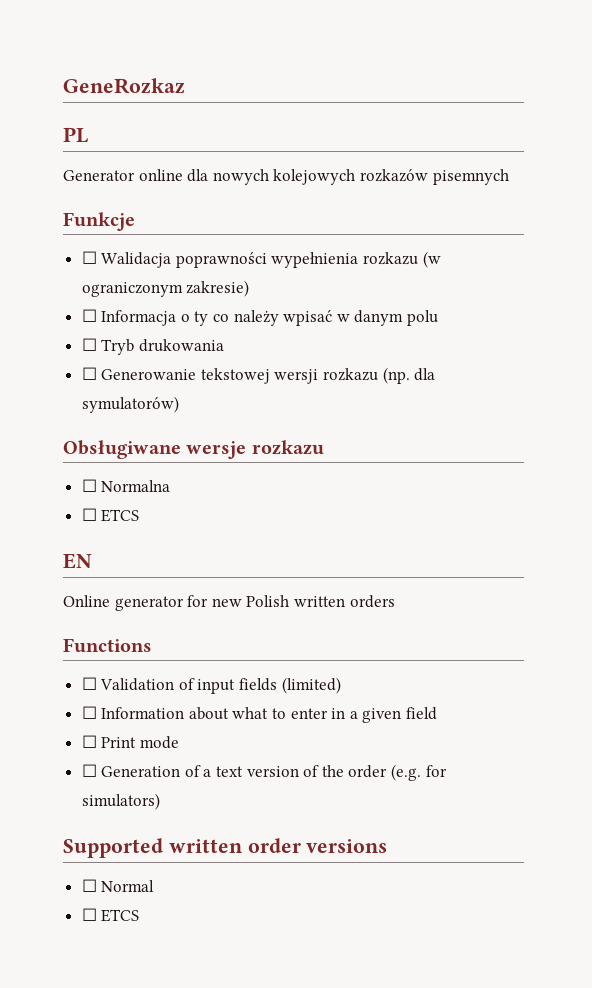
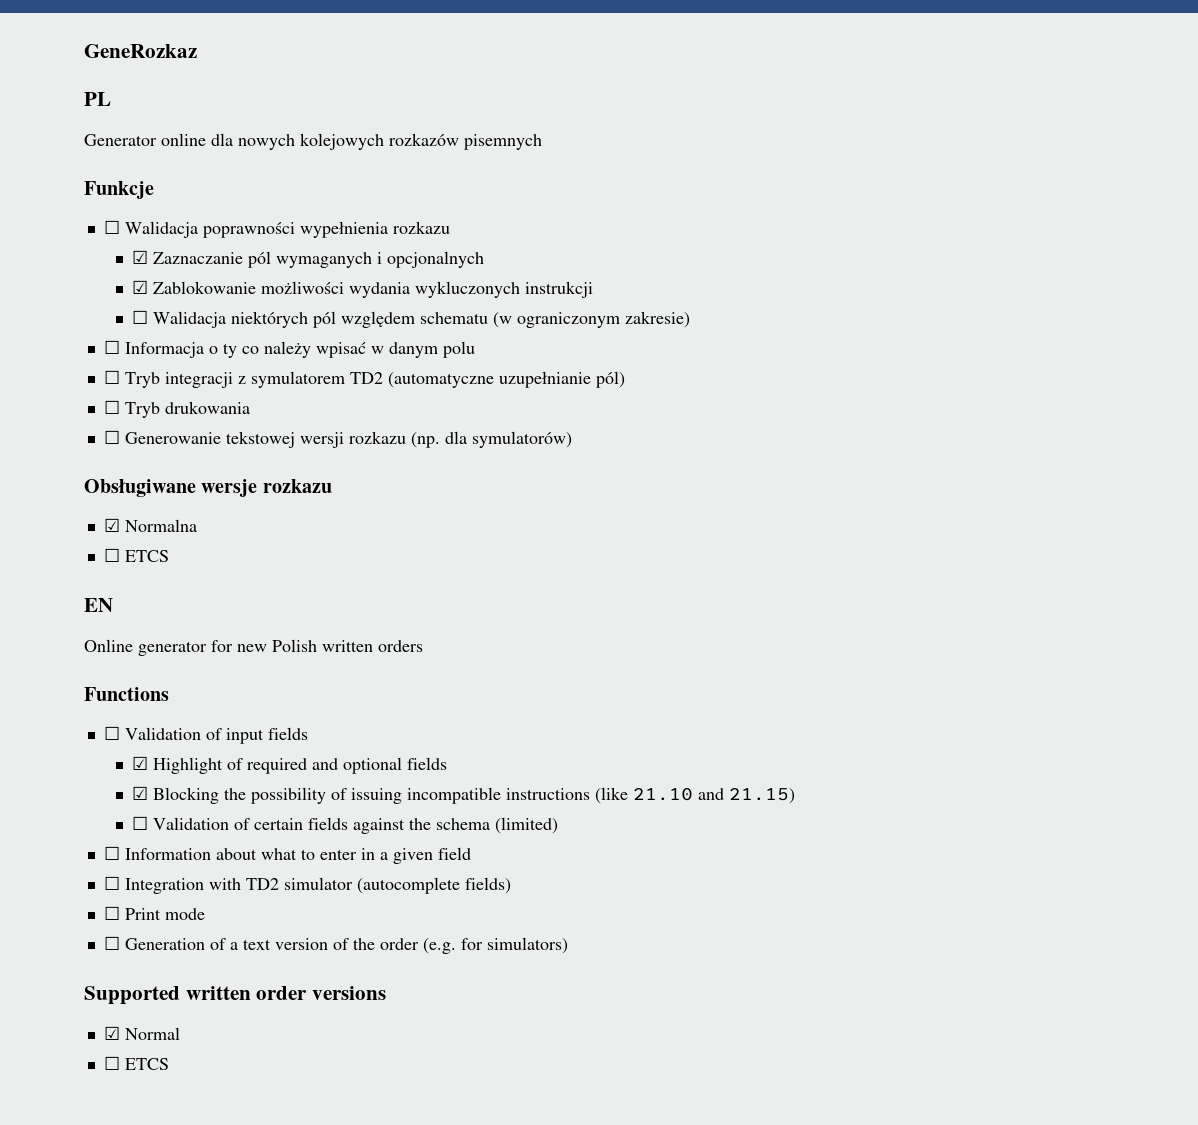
- ☐ Walidacja poprawności wypełnienia rozkazu (w ograniczonym zakresie)
+ ☐ Walidacja poprawności wypełnienia rozkazu
+ ☑ Zaznaczanie pól wymaganych i opcjonalnych
+ ☑ Zablokowanie możliwości wydania wykluczonych instrukcji
+ ☐ Walidacja niektórych pól względem schematu (w ograniczonym zakresie)
+ ☐ Tryb integracji z symulatorem TD2 (automatyczne uzupełnianie pól)
- ☐ Normalna
+ ☑ Normalna
- ☐ Validation of input fields (limited)
+ ☐ Validation of input fields
+ ☑ Highlight of required and optional fields
+ ☑ Blocking the possibility of issuing incompatible instructions (like 21.10 and 21.15)
+ ☐ Validation of certain fields against the schema (limited)
+ ☐ Integration with TD2 simulator (autocomplete fields)
- ☐ Normal
+ ☑ Normal

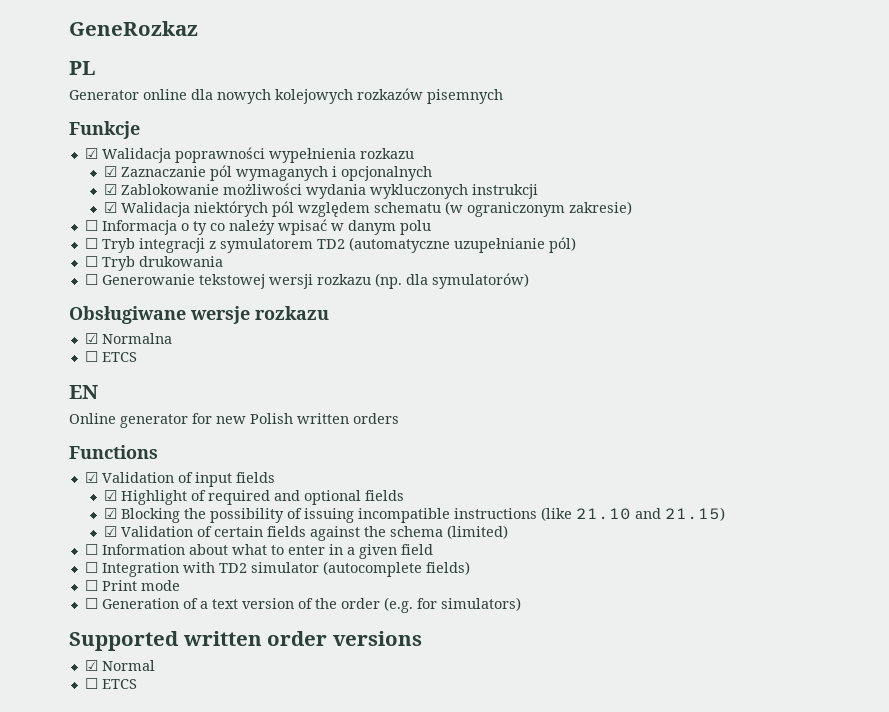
- ☐ Walidacja poprawności wypełnienia rozkazu
+ ☑ Walidacja poprawności wypełnienia rozkazu
- ☐ Walidacja niektórych pól względem schematu (w ograniczonym zakresie)
+ ☑ Walidacja niektórych pól względem schematu (w ograniczonym zakresie)
- ☐ Validation of input fields
+ ☑ Validation of input fields
- ☐ Validation of certain fields against the schema (limited)
+ ☑ Validation of certain fields against the schema (limited)

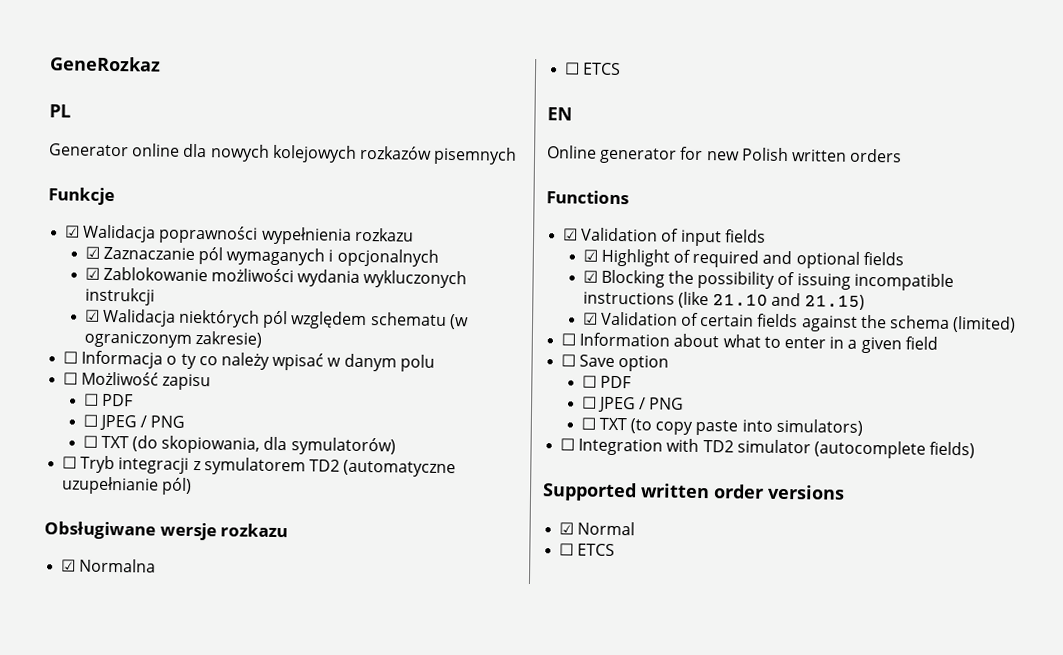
+ ☐ Możliwość zapisu
+ ☐ PDF
+ ☐ JPEG / PNG
+ ☐ TXT (do skopiowania, dla symulatorów)
- ☐ Tryb drukowania
- ☐ Generowanie tekstowej wersji rozkazu (np. dla symulatorów)
+ ☐ Save option
+ ☐ PDF
+ ☐ JPEG / PNG
+ ☐ TXT (to copy paste into simulators)
- ☐ Print mode
- ☐ Generation of a text version of the order (e.g. for simulators)

